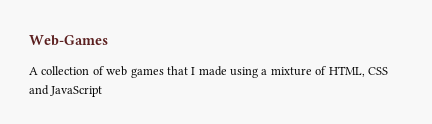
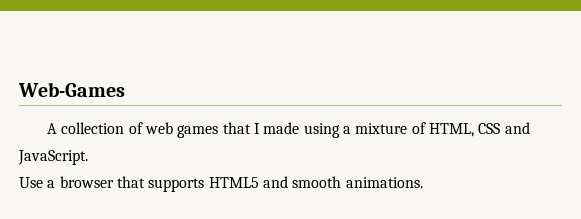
- A collection of web games that I made using a mixture of HTML, CSS and JavaScript
+ A collection of web games that I made using a mixture of HTML, CSS and JavaScript.
+ Use a browser that supports HTML5 and smooth animations.

